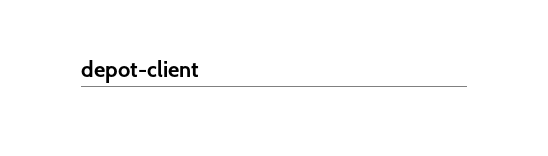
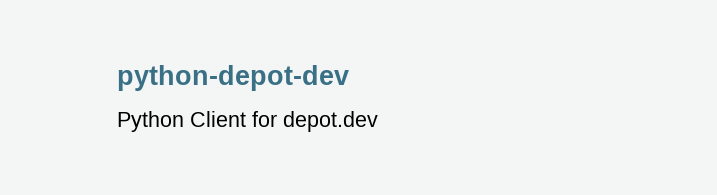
- depot-client
+ python-depot-dev
+ Python Client for depot.dev

